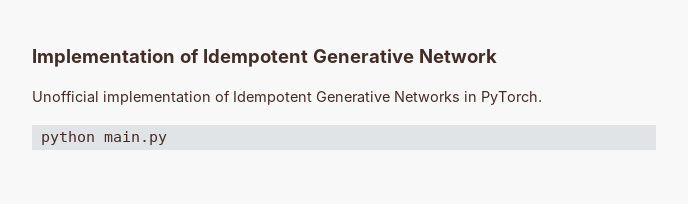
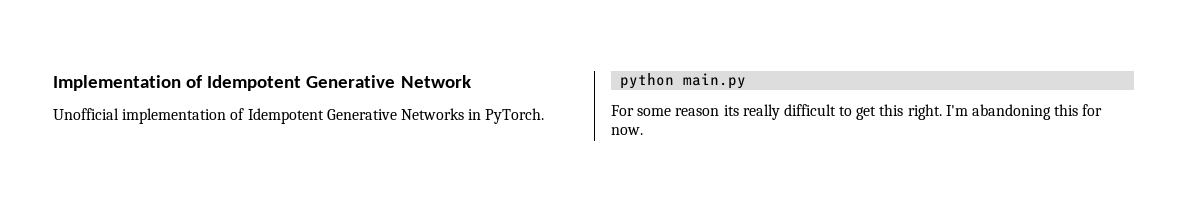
+ For some reason its really difficult to get this right. I'm abandoning this for now.

